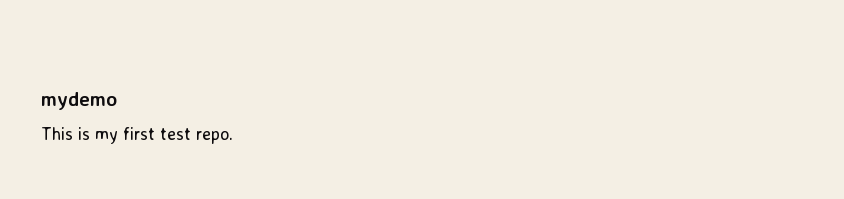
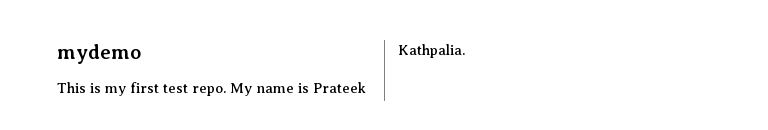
+ My name is Prateek Kathpalia.

